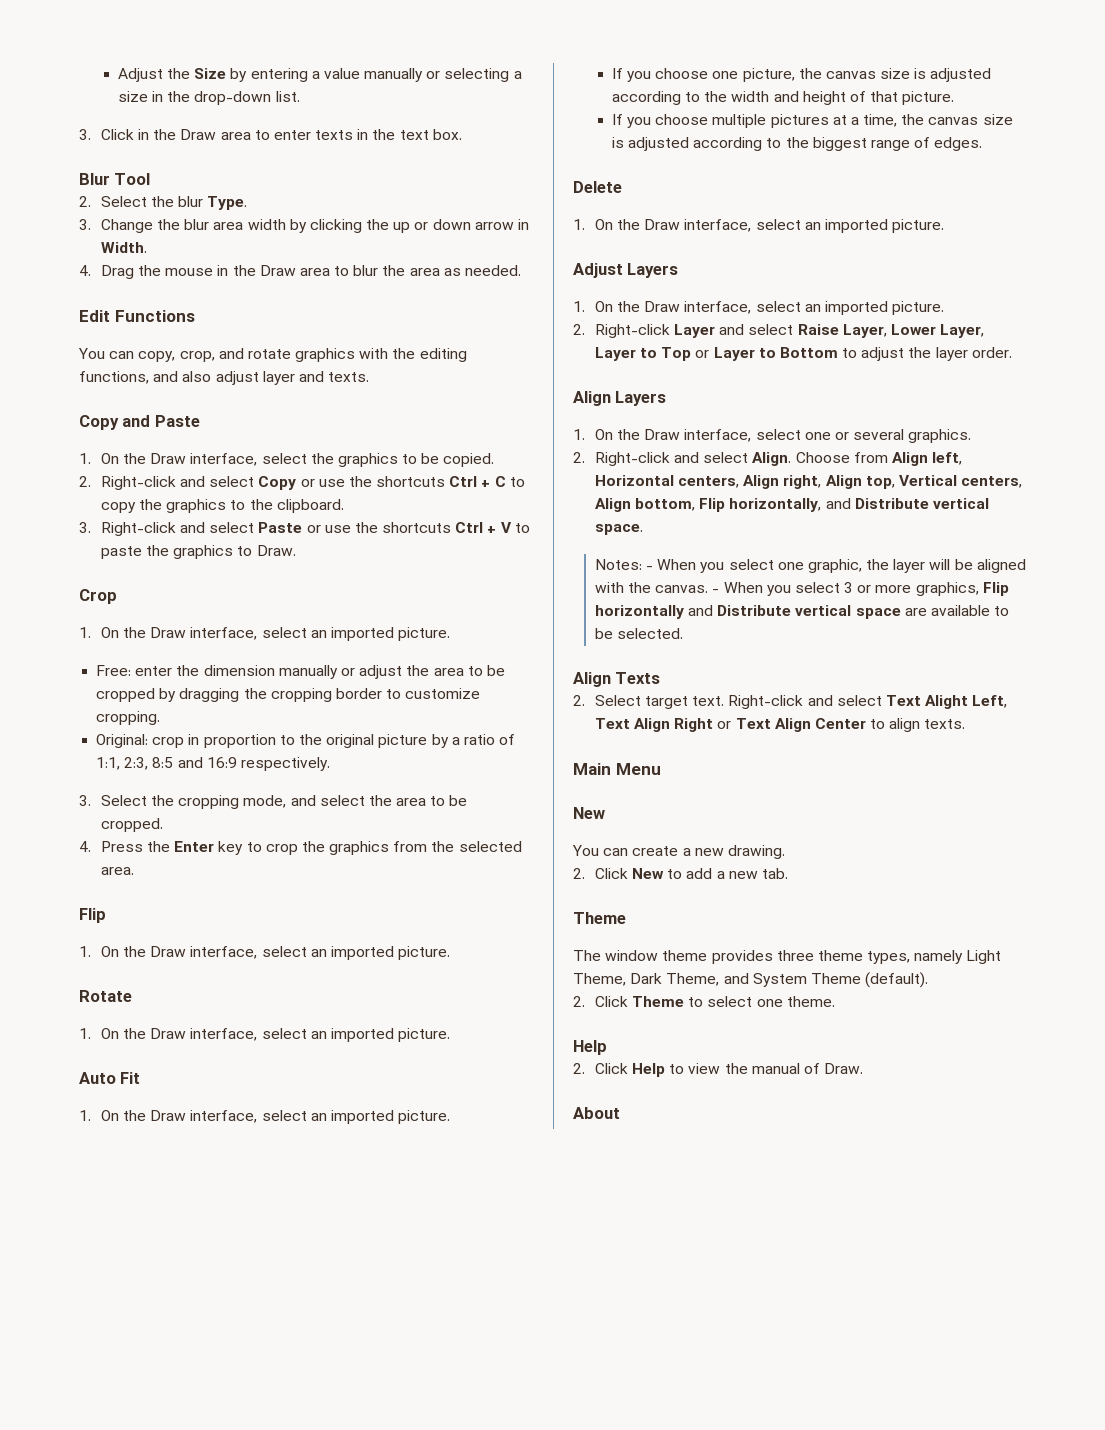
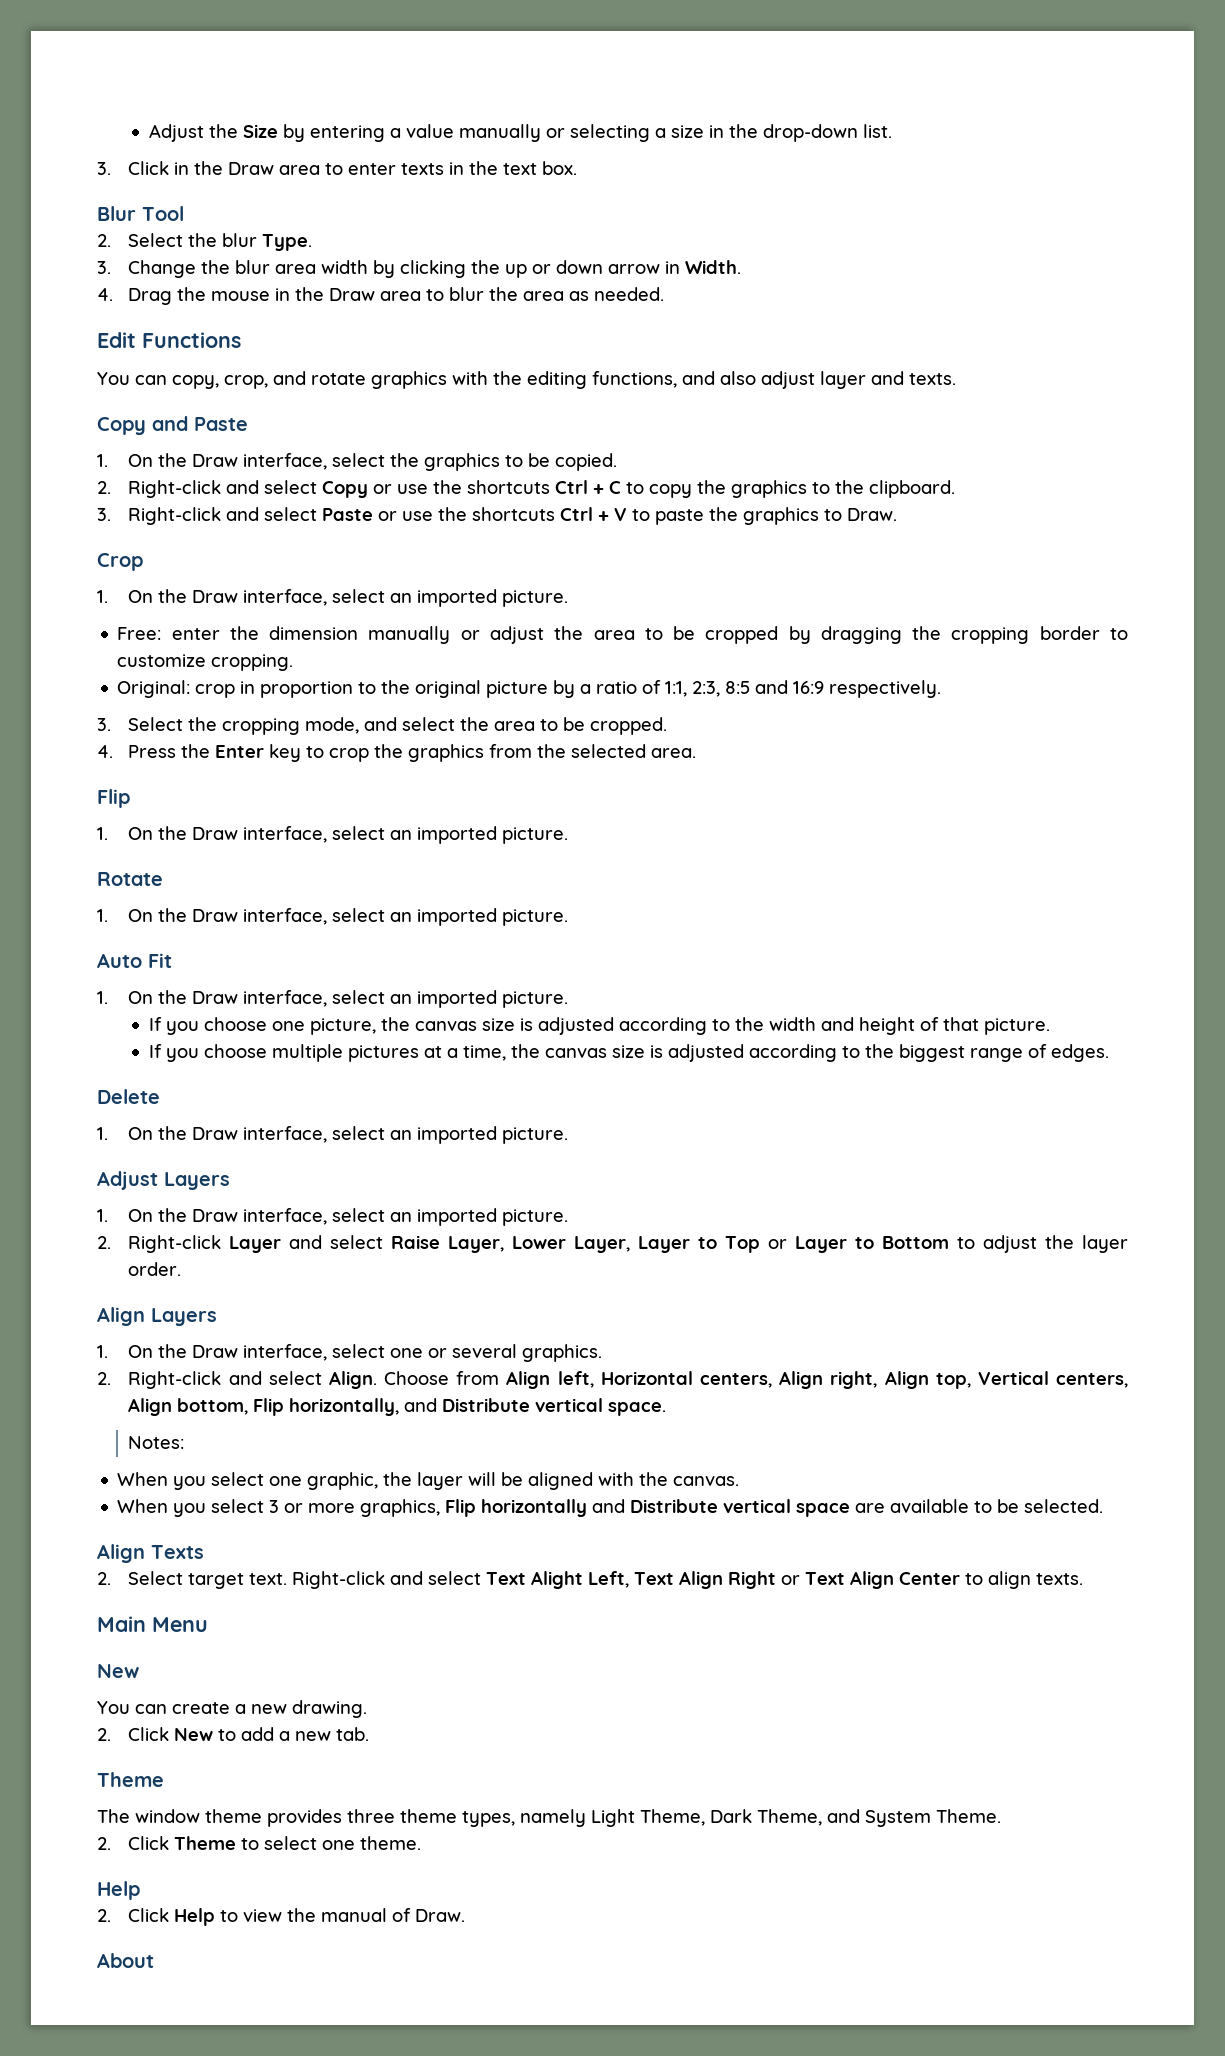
- Notes: - When you select one graphic, the layer will be aligned with the canvas. - When you select 3 or more graphics, Flip horizontally and Distribute vertical space are available to be selected.
+ Notes:
+ When you select one graphic, the layer will be aligned with the canvas.
+ When you select 3 or more graphics, Flip horizontally and Distribute vertical space are available to be selected.
- The window theme provides three theme types, namely Light Theme, Dark Theme, and System Theme (default).
+ The window theme provides three theme types, namely Light Theme, Dark Theme, and System Theme.

